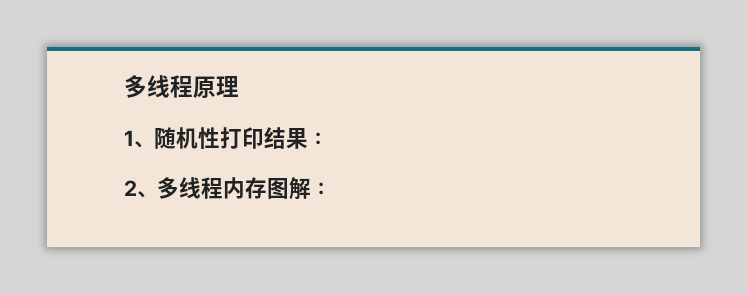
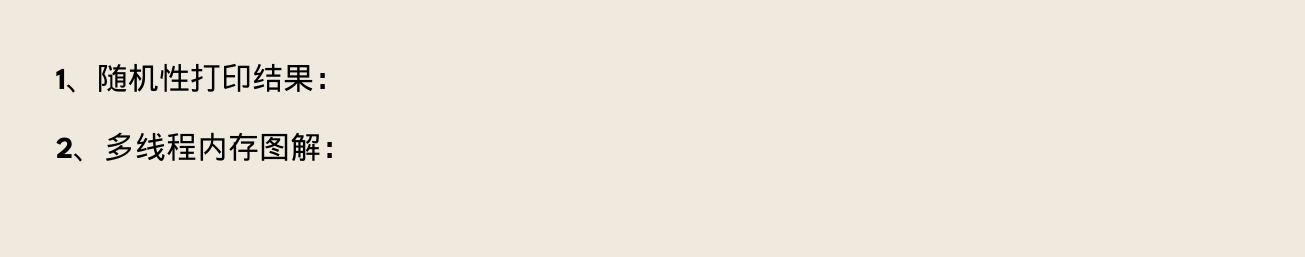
- 多线程原理

